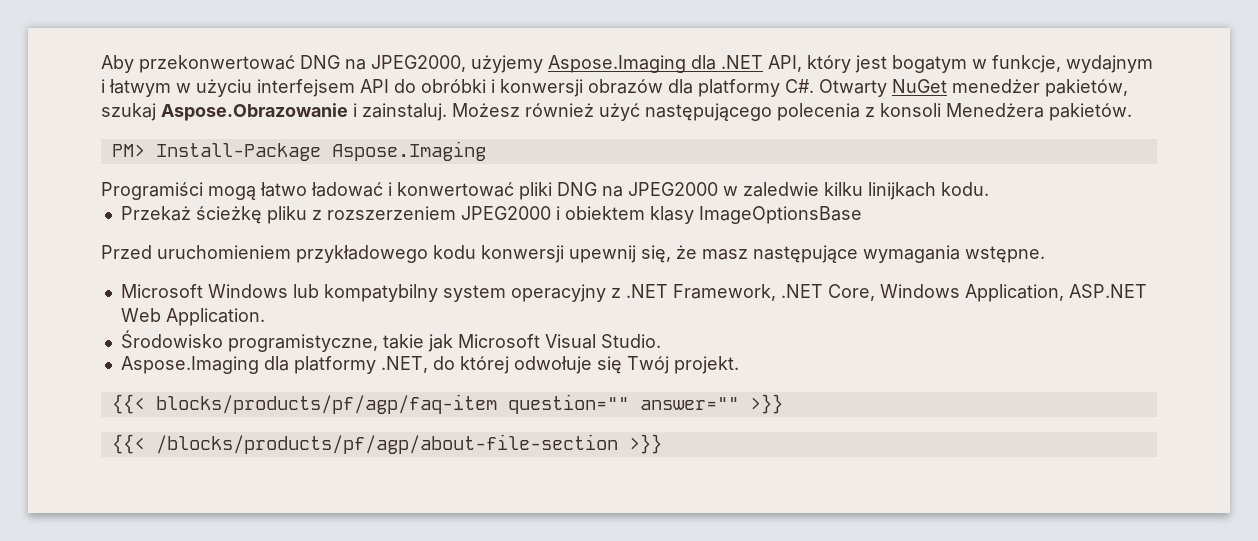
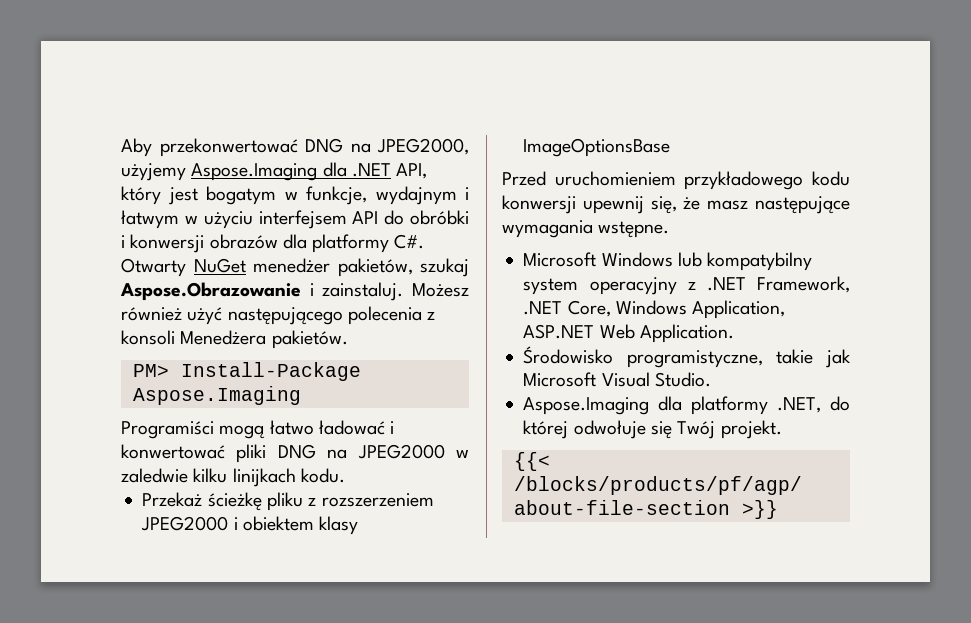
- {{< blocks/products/pf/agp/faq-item question="" answer="" >}}

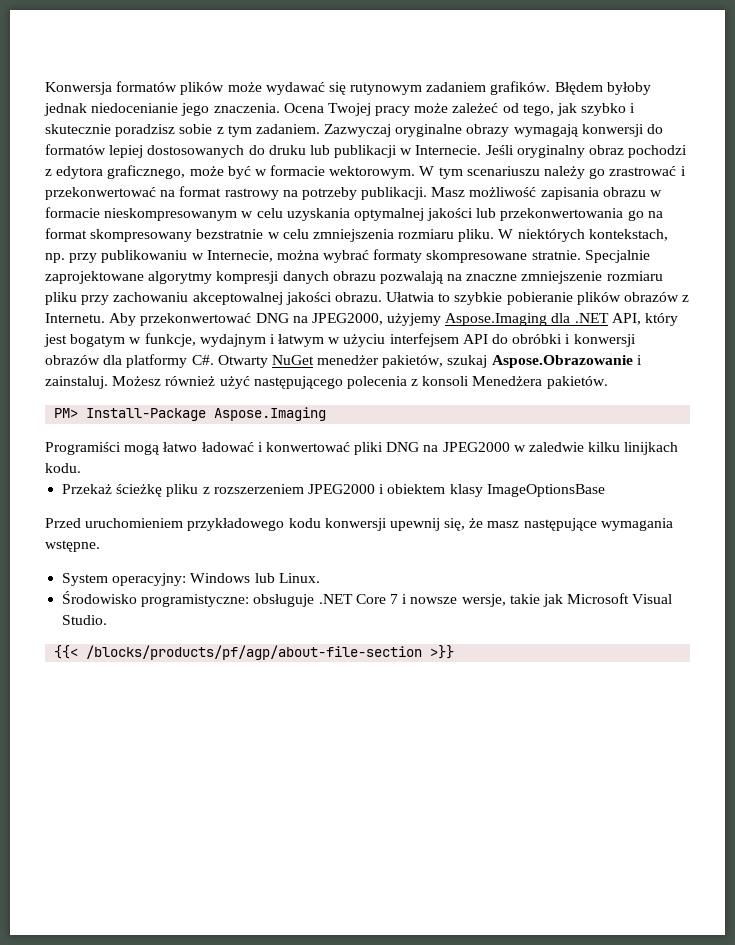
+ Konwersja formatów plików może wydawać się rutynowym zadaniem grafików. Błędem byłoby jednak niedocenianie jego znaczenia. Ocena Twojej pracy może zależeć od tego, jak szybko i skutecznie poradzisz sobie z tym zadaniem. Zazwyczaj oryginalne obrazy wymagają konwersji do formatów lepiej dostosowanych do druku lub publikacji w Internecie. Jeśli oryginalny obraz pochodzi z edytora graficznego, może być w formacie wektorowym. W tym scenariuszu należy go zrastrować i przekonwertować na format rastrowy na potrzeby publikacji. Masz możliwość zapisania obrazu w formacie nieskompresowanym w celu uzyskania optymalnej jakości lub przekonwertowania go na format skompresowany bezstratnie w celu zmniejszenia rozmiaru pliku. W niektórych kontekstach, np. przy publikowaniu w Internecie, można wybrać formaty skompresowane stratnie. Specjalnie zaprojektowane algorytmy kompresji danych obrazu pozwalają na znaczne zmniejszenie rozmiaru pliku przy zachowaniu akceptowalnej jakości obrazu. Ułatwia to szybkie pobieranie plików obrazów z Internetu.
- Microsoft Windows lub kompatybilny system operacyjny z .NET Framework, .NET Core, Windows Application, ASP.NET Web Application.
- Środowisko programistyczne, takie jak Microsoft Visual Studio.
+ System operacyjny: Windows lub Linux.
+ Środowisko programistyczne: obsługuje .NET Core 7 i nowsze wersje, takie jak Microsoft Visual Studio.
- Aspose.Imaging dla platformy .NET, do której odwołuje się Twój projekt.

